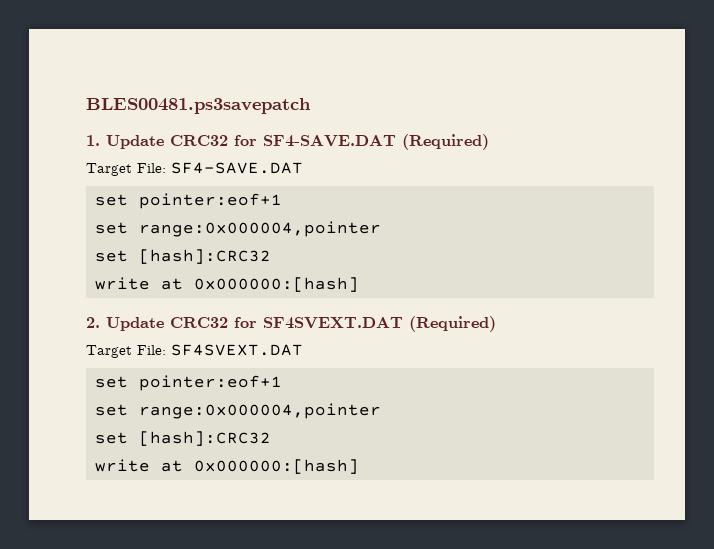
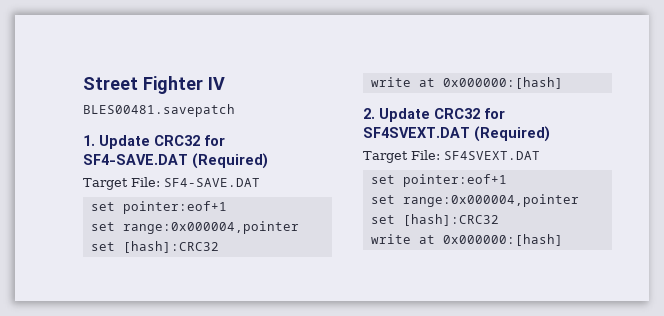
- BLES00481.ps3savepatch
+ Street Fighter IV
+ BLES00481.savepatch

